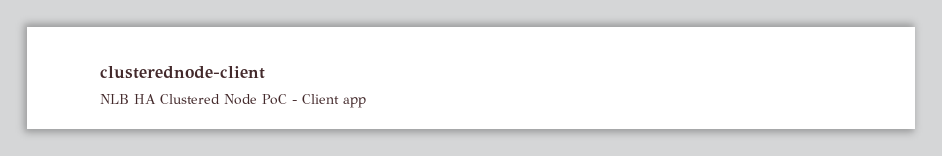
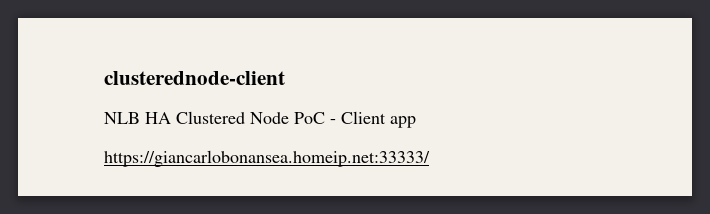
+ https://giancarlobonansea.homeip.net:33333/

